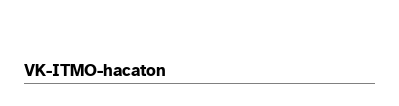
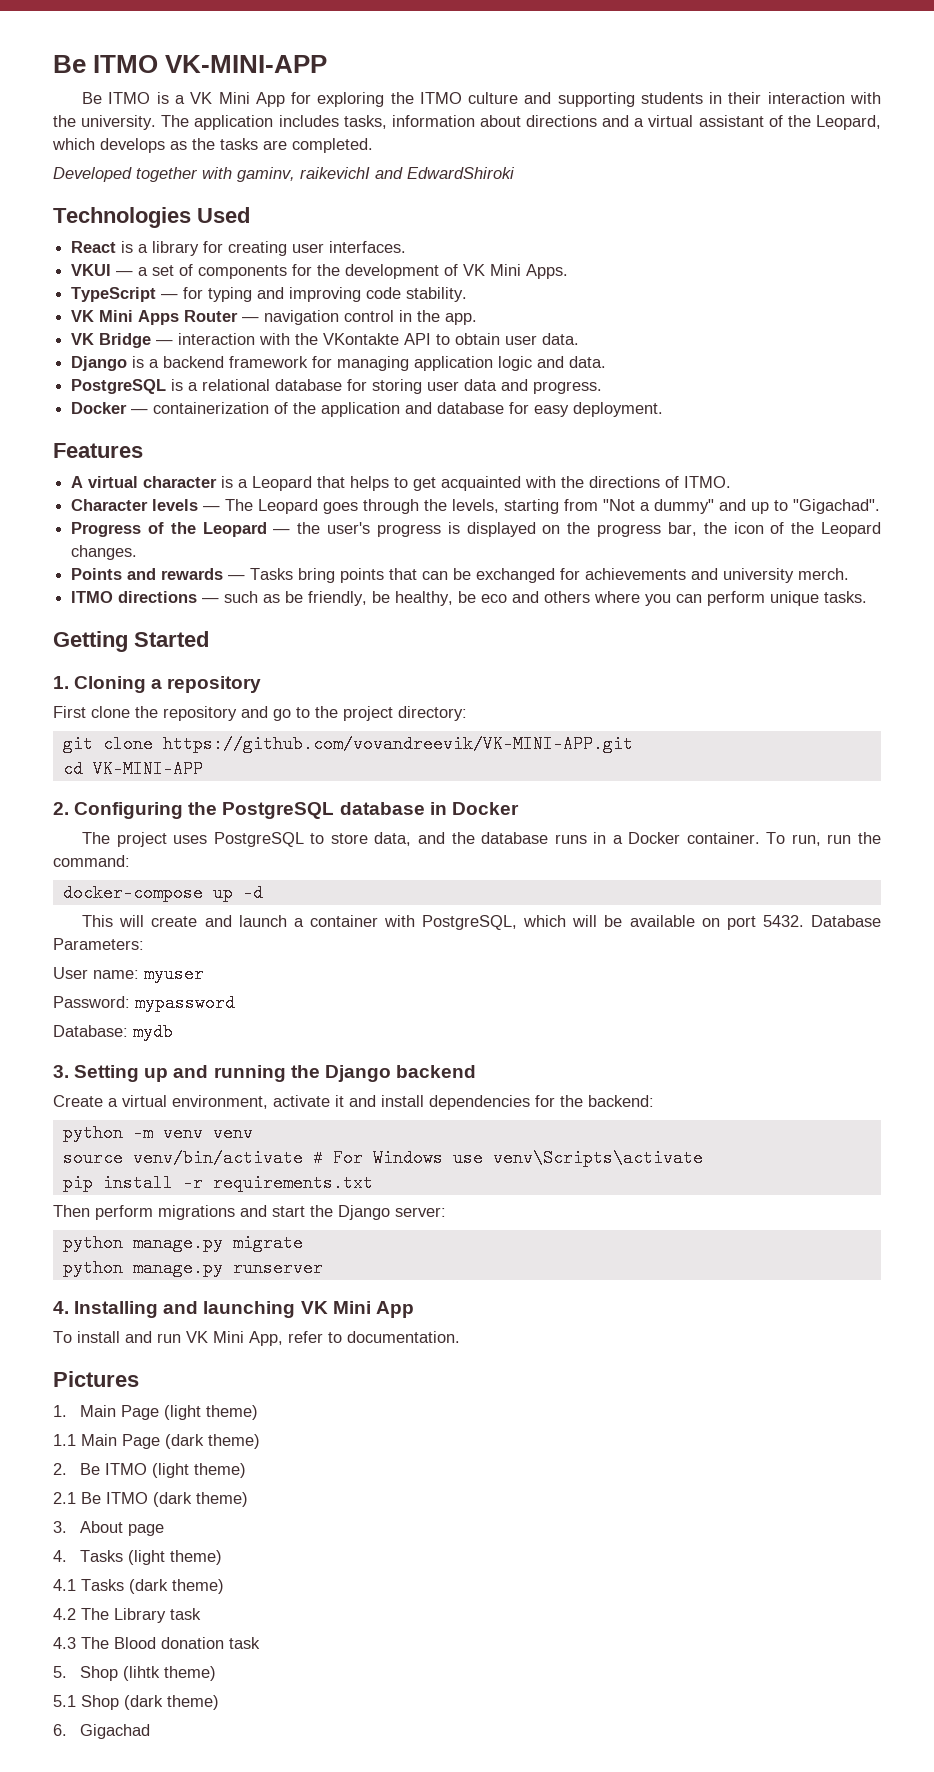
- VK-ITMO-hacaton
+ Be ITMO VK-MINI-APP
+ Be ITMO is a VK Mini App for exploring the ITMO culture and supporting students in their interaction with the university. The application includes tasks, information about directions and a virtual assistant of the Leopard, which develops as the tasks are completed.
+ Developed together with gaminv, raikevichI and EdwardShiroki
+ Technologies Used
+ React is a library for creating user interfaces.
+ VKUI — a set of components for the development of VK Mini Apps.
+ TypeScript — for typing and improving code stability.
+ VK Mini Apps Router — navigation control in the app.
+ VK Bridge — interaction with the VKontakte API to obtain user data.
+ Django is a backend framework for managing application logic and data.
+ PostgreSQL is a relational database for storing user data and progress.
+ Docker — containerization of the application and database for easy deployment.
+ Features
+ A virtual character is a Leopard that helps to get acquainted with the directions of ITMO.
+ Character levels — The Leopard goes through the levels, starting from "Not a dummy" and up to "Gigachad".
+ Progress of the Leopard — the user's progress is displayed on the progress bar, the icon of the Leopard changes.
+ Points and rewards — Tasks bring points that can be exchanged for achievements and university merch.
+ ITMO directions — such as be friendly, be healthy, be eco and others where you can perform unique tasks.
+ Getting Started
+ 1. Cloning a repository
+ First clone the repository and go to the project directory:
+ git clone https://github.com/vovandreevik/VK-MINI-APP.git
+ cd VK-MINI-APP
+ 2. Configuring the PostgreSQL database in Docker
+ The project uses PostgreSQL to store data, and the database runs in a Docker container. To run, run the command:
+ docker-compose up -d
+ This will create and launch a container with PostgreSQL, which will be available on port 5432. Database Parameters:
+ User name: myuser
+ Password: mypassword
+ Database: mydb
+ 3. Setting up and running the Django backend
+ Create a virtual environment, activate it and install dependencies for the backend:
+ python -m venv venv
+ source venv/bin/activate # For Windows use venv\Scripts\activate
+ pip install -r requirements.txt
+ Then perform migrations and start the Django server:
+ python manage.py migrate
+ python manage.py runserver
+ 4. Installing and launching VK Mini App
+ To install and run VK Mini App, refer to documentation.
+ Pictures
+ 1. Main Page (light theme)
+ 1.1 Main Page (dark theme)
+ 2. Be ITMO (light theme)
+ 2.1 Be ITMO (dark theme)
+ 3. About page
+ 4. Tasks (light theme)
+ 4.1 Tasks (dark theme)
+ 4.2 The Library task
+ 4.3 The Blood donation task
+ 5. Shop (lihtk theme)
+ 5.1 Shop (dark theme)
+ 6. Gigachad

